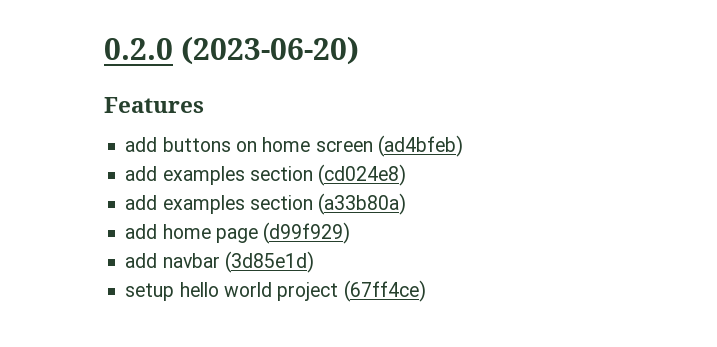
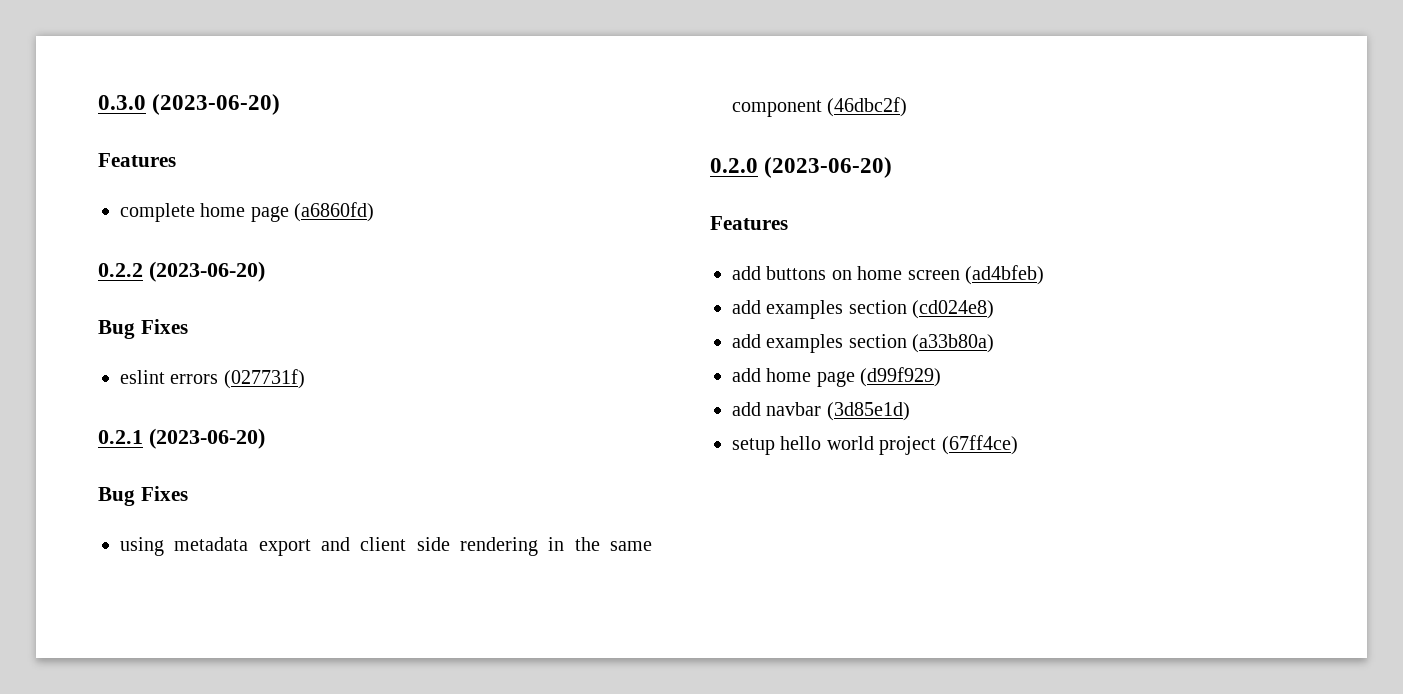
+ 0.3.0 (2023-06-20)
+ Features
+ complete home page (a6860fd)
+ 0.2.2 (2023-06-20)
+ Bug Fixes
+ eslint errors (027731f)
+ 0.2.1 (2023-06-20)
+ Bug Fixes
+ using metadata export and client side rendering in the same component (46dbc2f)

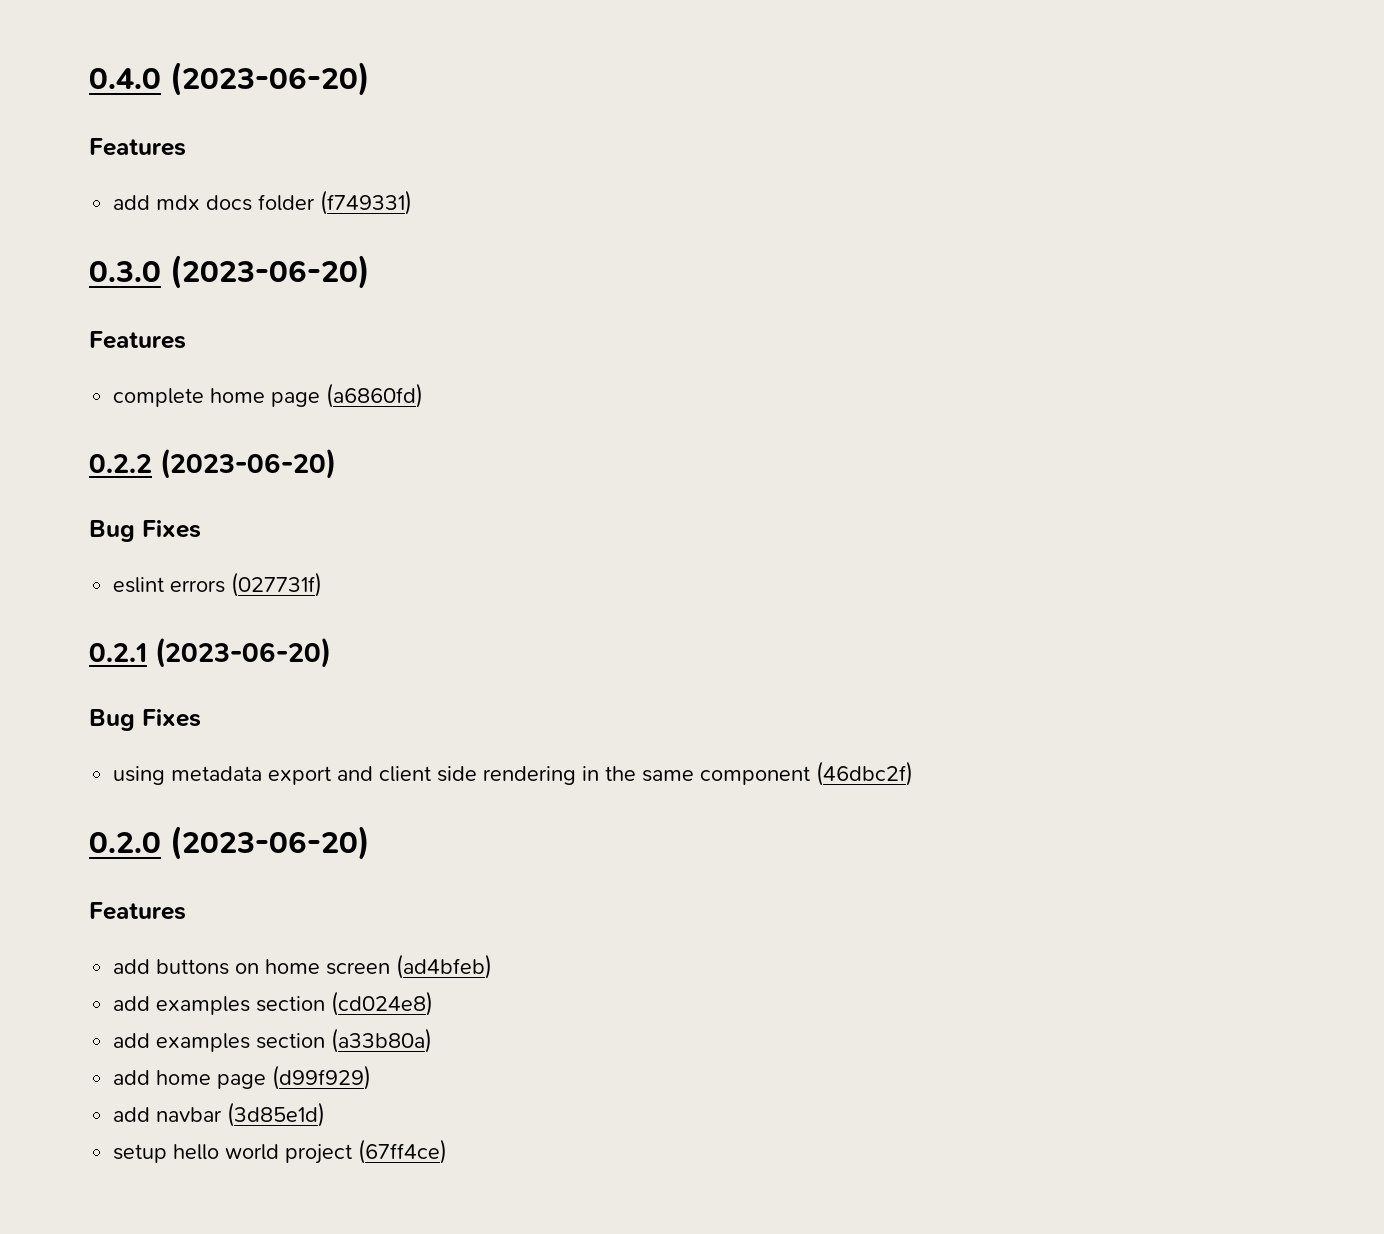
+ 0.4.0 (2023-06-20)
+ Features
+ add mdx docs folder (f749331)

